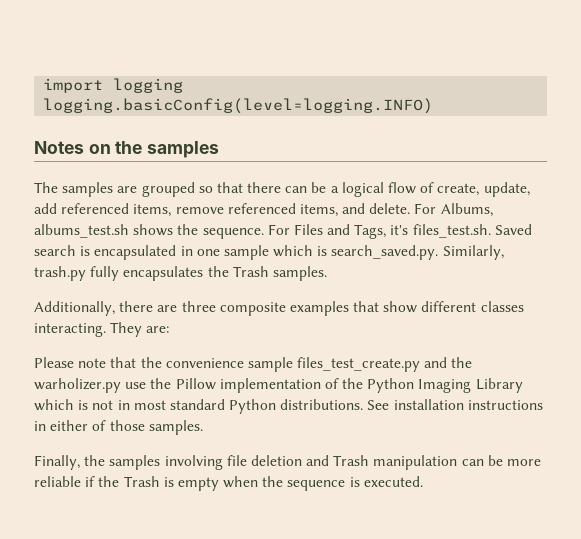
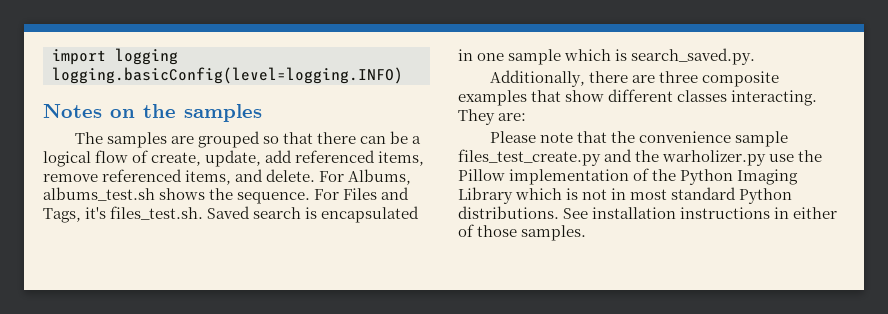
- For Files and Tags, it's files_test.sh. Saved search is encapsulated in one sample which is search_saved.py. Similarly, trash.py fully encapsulates the Trash samples.
+ For Files and Tags, it's files_test.sh. Saved search is encapsulated in one sample which is search_saved.py.
- Finally, the samples involving file deletion and Trash manipulation can be more reliable if the Trash is empty when the sequence is executed.

